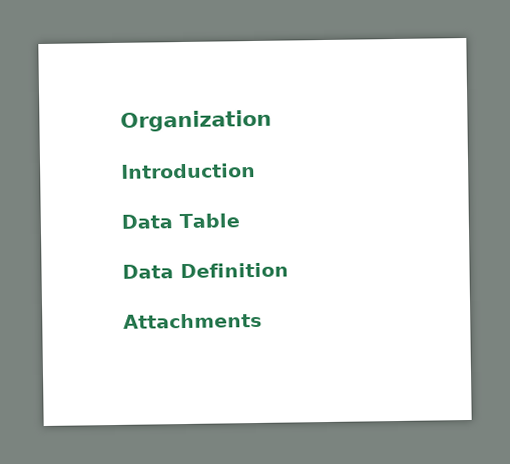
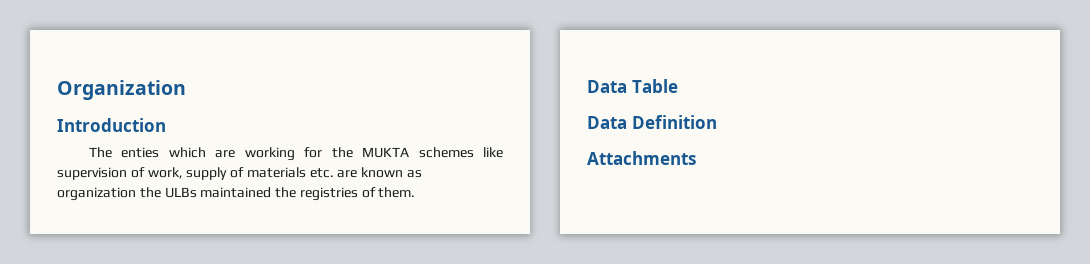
+ The enties which are working for the MUKTA schemes like supervision of work, supply of materials etc. are known as organization the ULBs maintained the registries of them.

